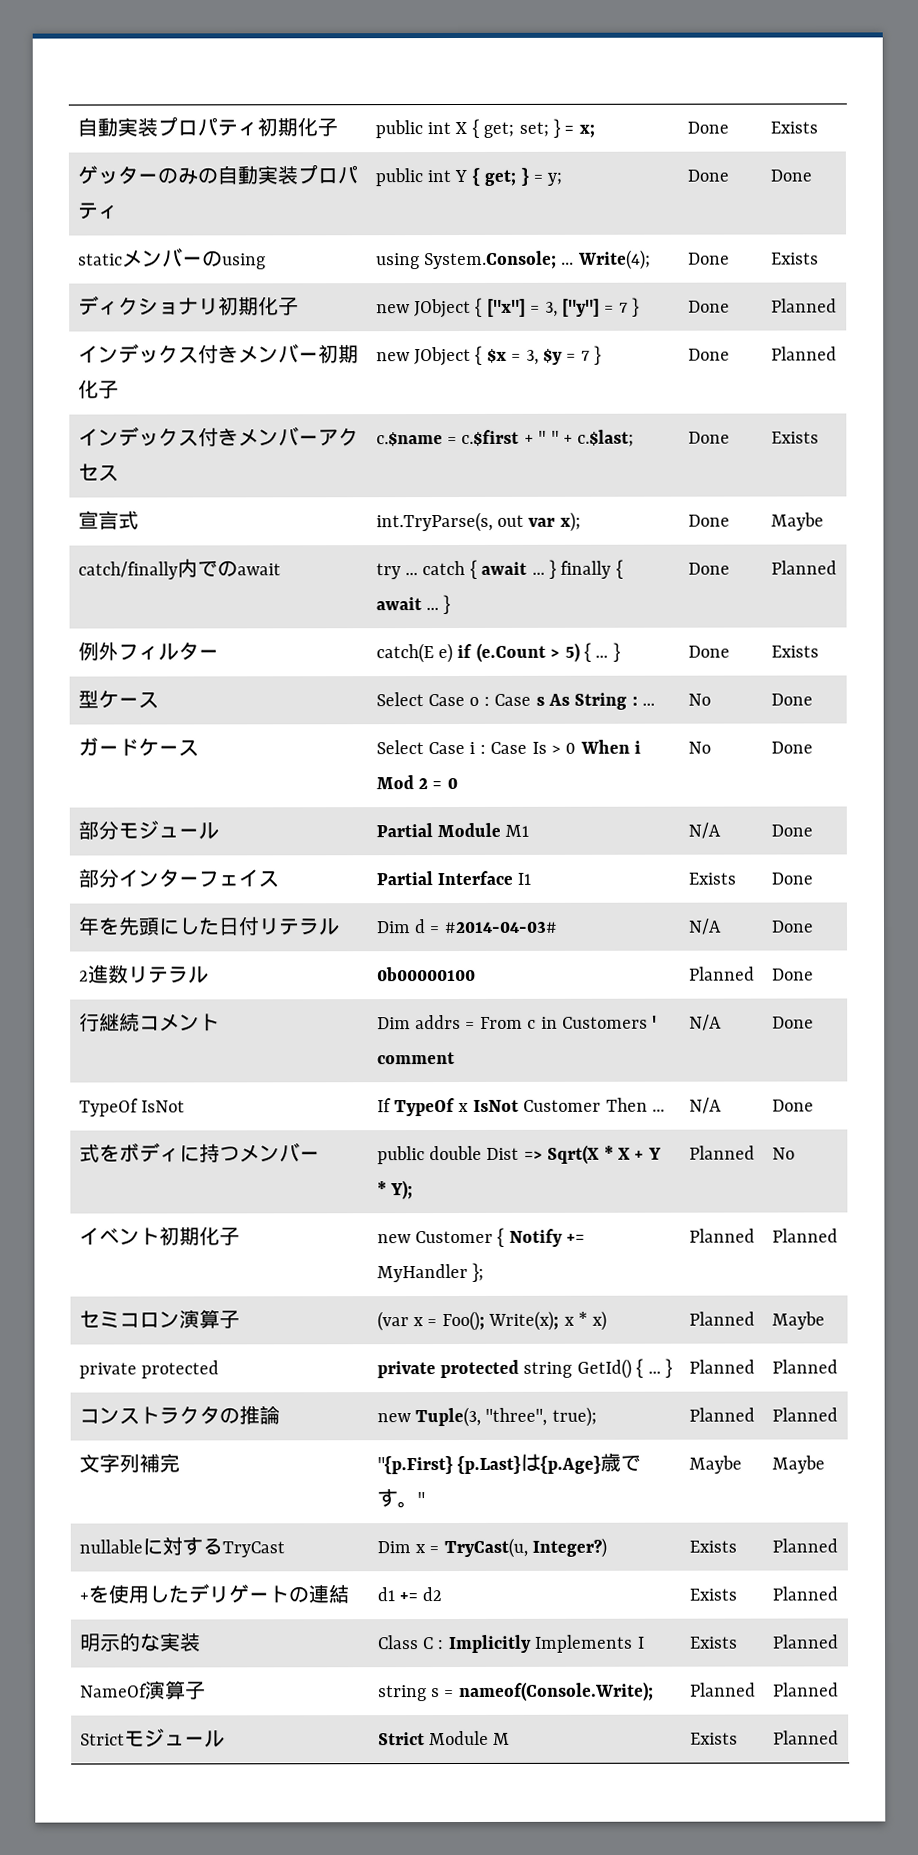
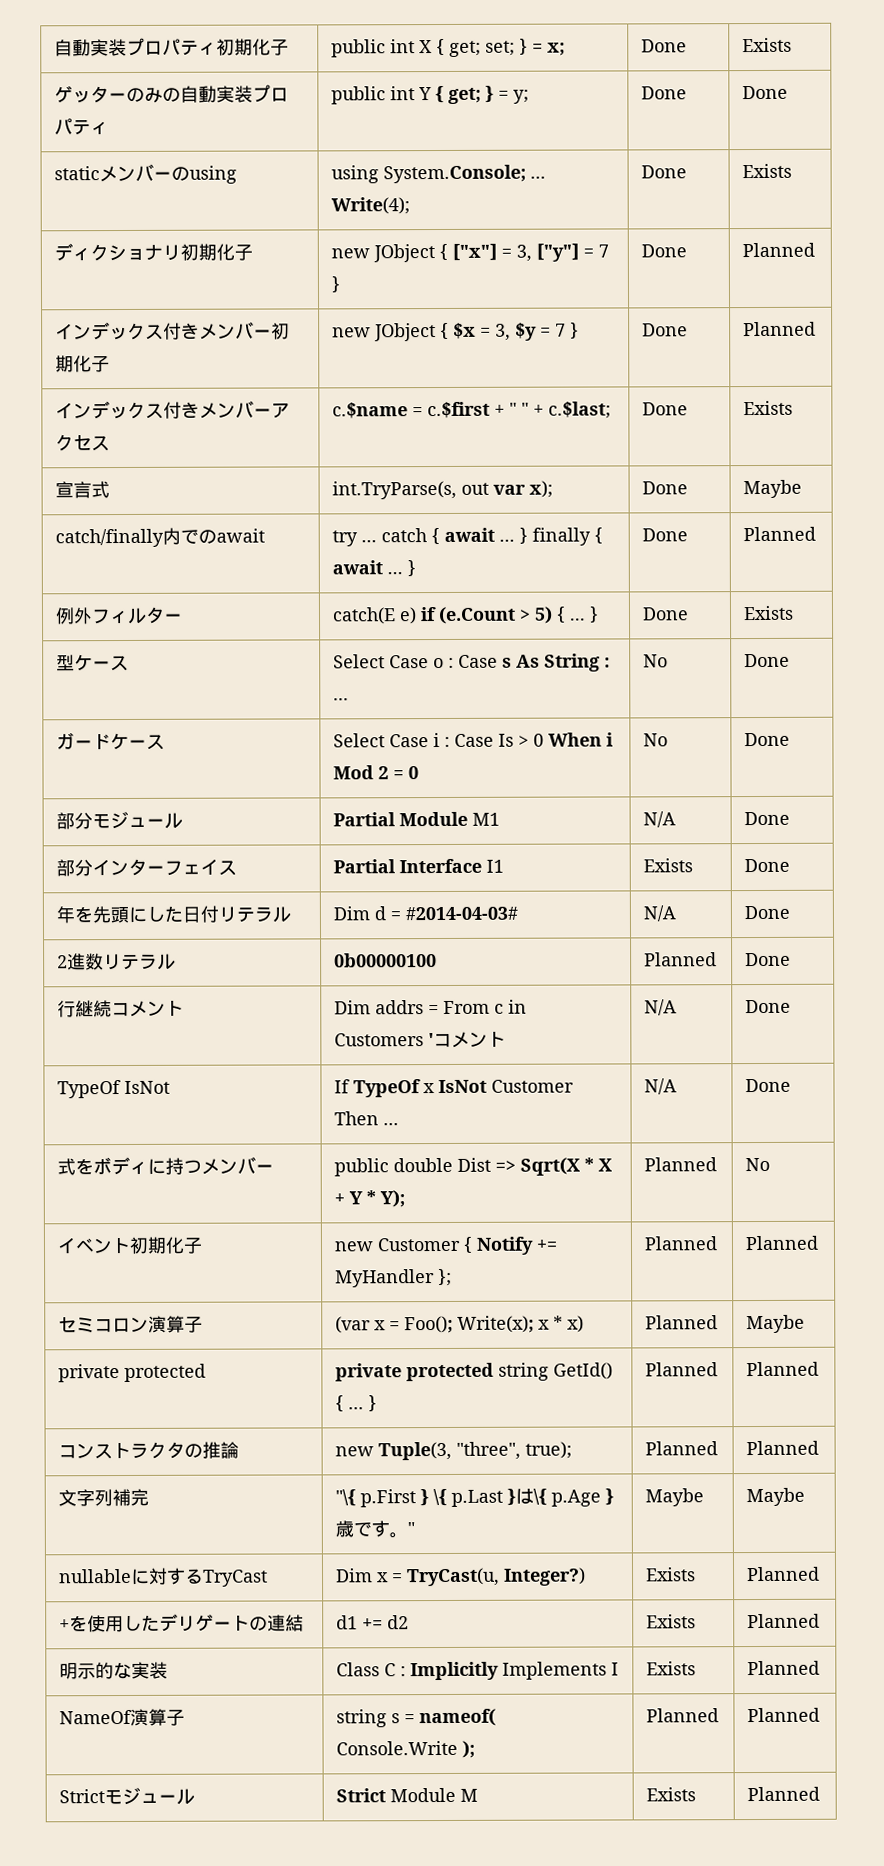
- 行継続コメント | Dim addrs = From c in Customers ' comment | N/A | Done
+ 行継続コメント | Dim addrs = From c in Customers 'コメント | N/A | Done
- 文字列補完 | "{p.First} {p.Last}は{p.Age}歳です。" | Maybe | Maybe
+ 文字列補完 | "\{ p.First } \{ p.Last }は\{ p.Age }歳です。" | Maybe | Maybe
- NameOf演算子 | string s = nameof(Console.Write); | Planned | Planned
+ NameOf演算子 | string s = nameof( Console.Write ); | Planned | Planned

